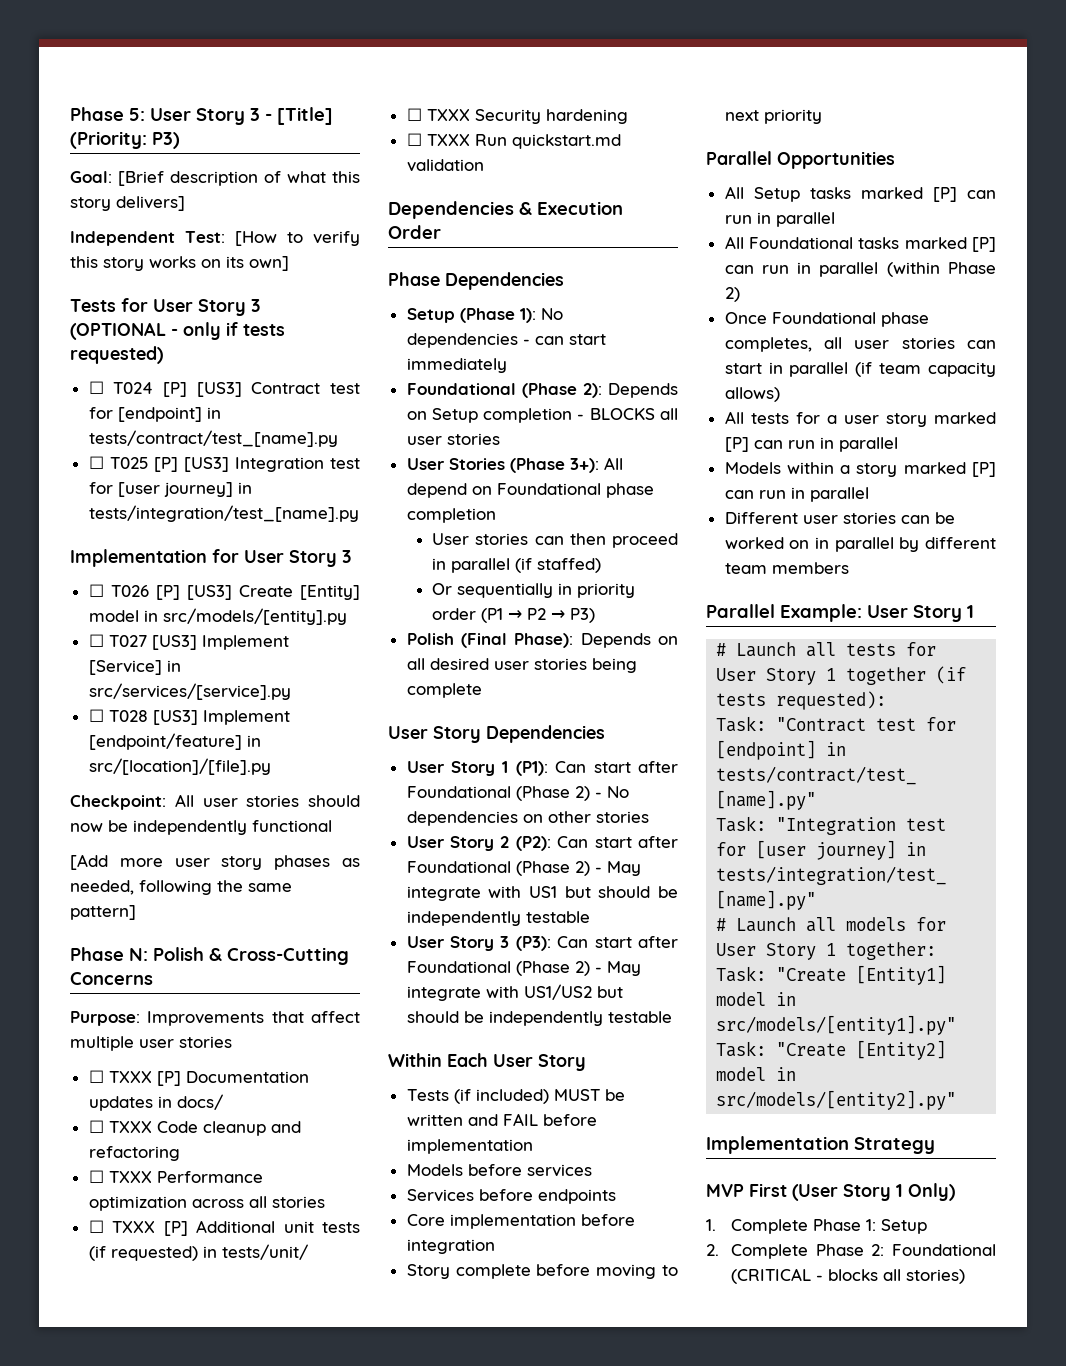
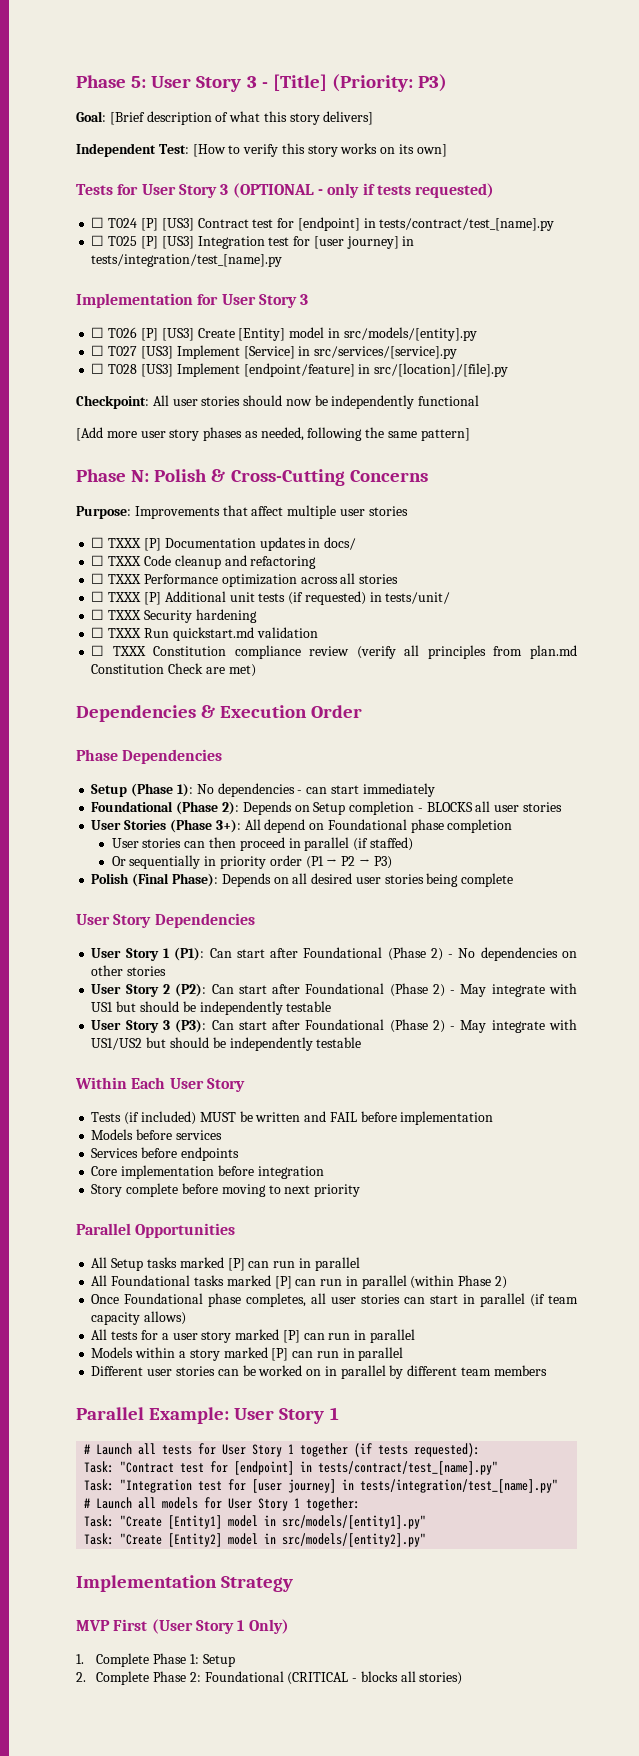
+ ☐ TXXX Constitution compliance review (verify all principles from plan.md Constitution Check are met)

